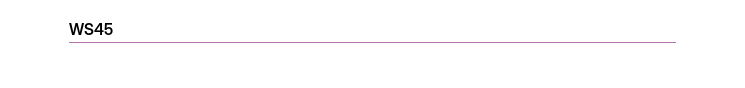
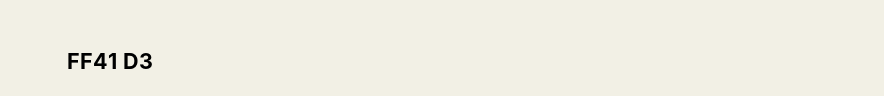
- WS45
+ FF41 D3

